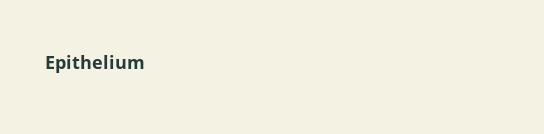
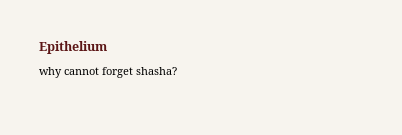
+ why cannot forget shasha?

